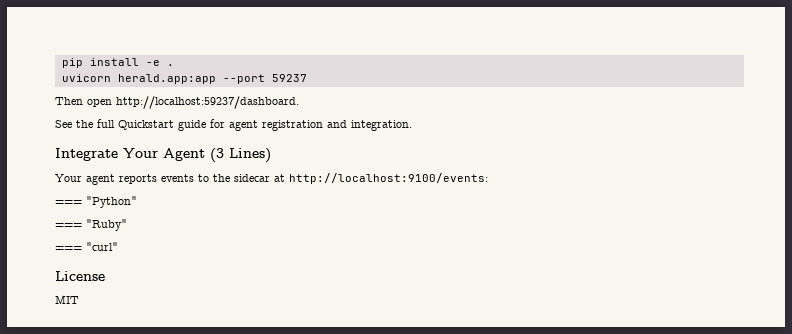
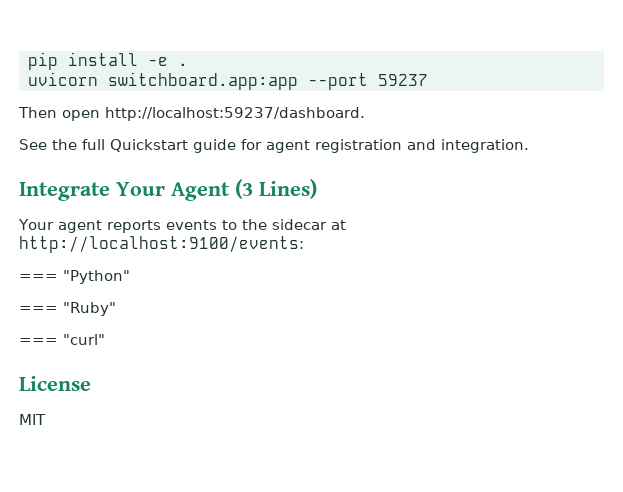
- uvicorn herald.app:app --port 59237
+ uvicorn switchboard.app:app --port 59237

